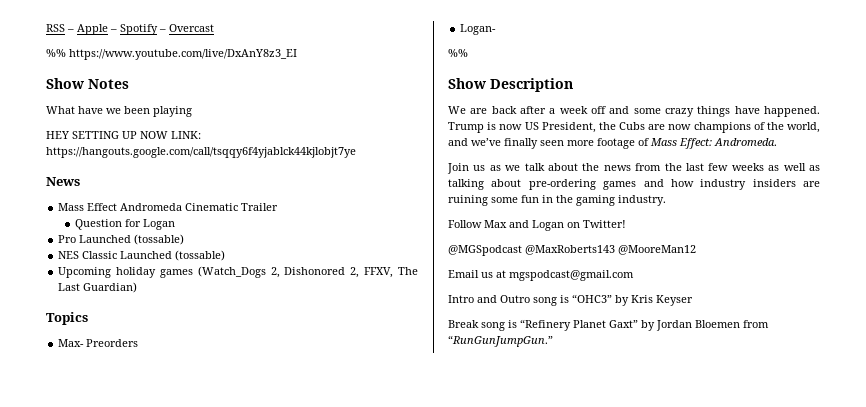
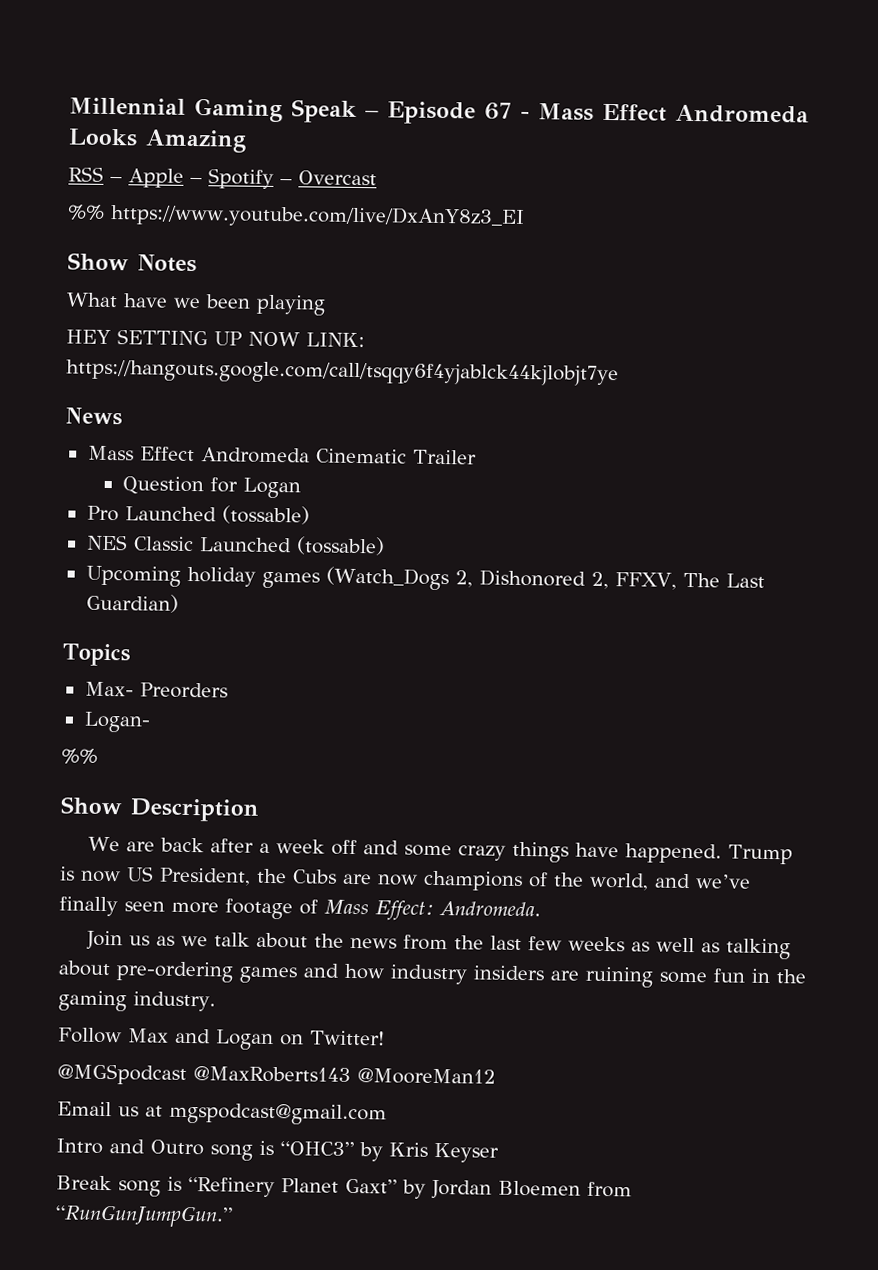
+ Millennial Gaming Speak – Episode 67 - Mass Effect Andromeda Looks Amazing

